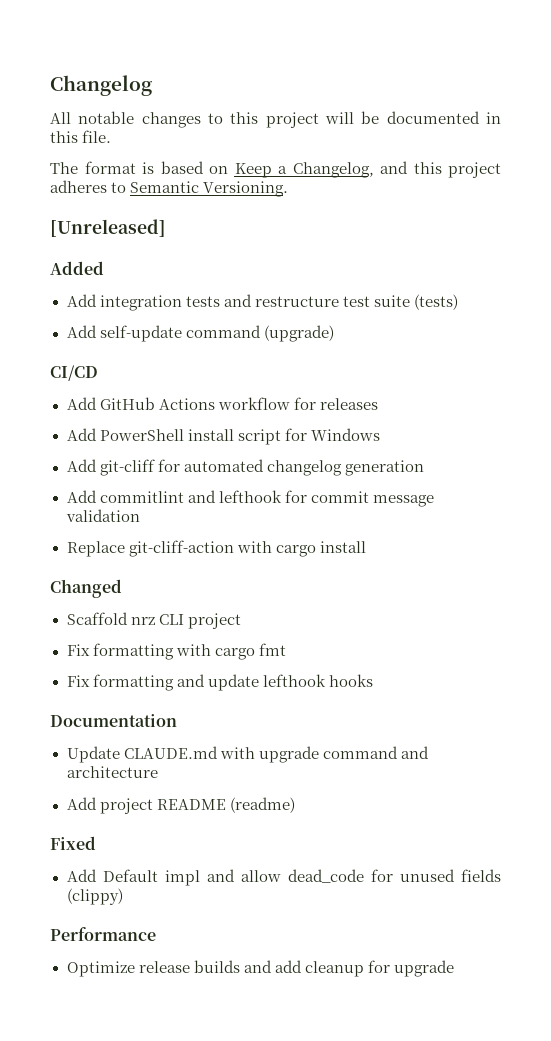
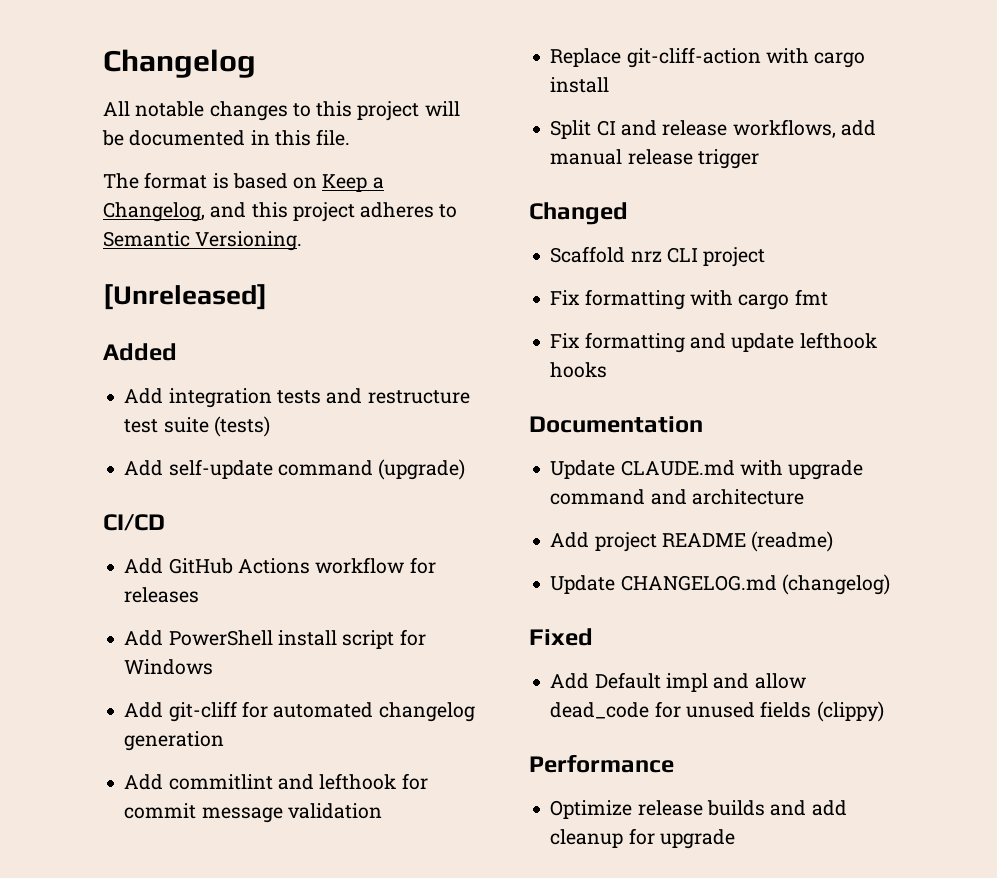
+ Split CI and release workflows, add manual release trigger
+ Update CHANGELOG.md (changelog)

